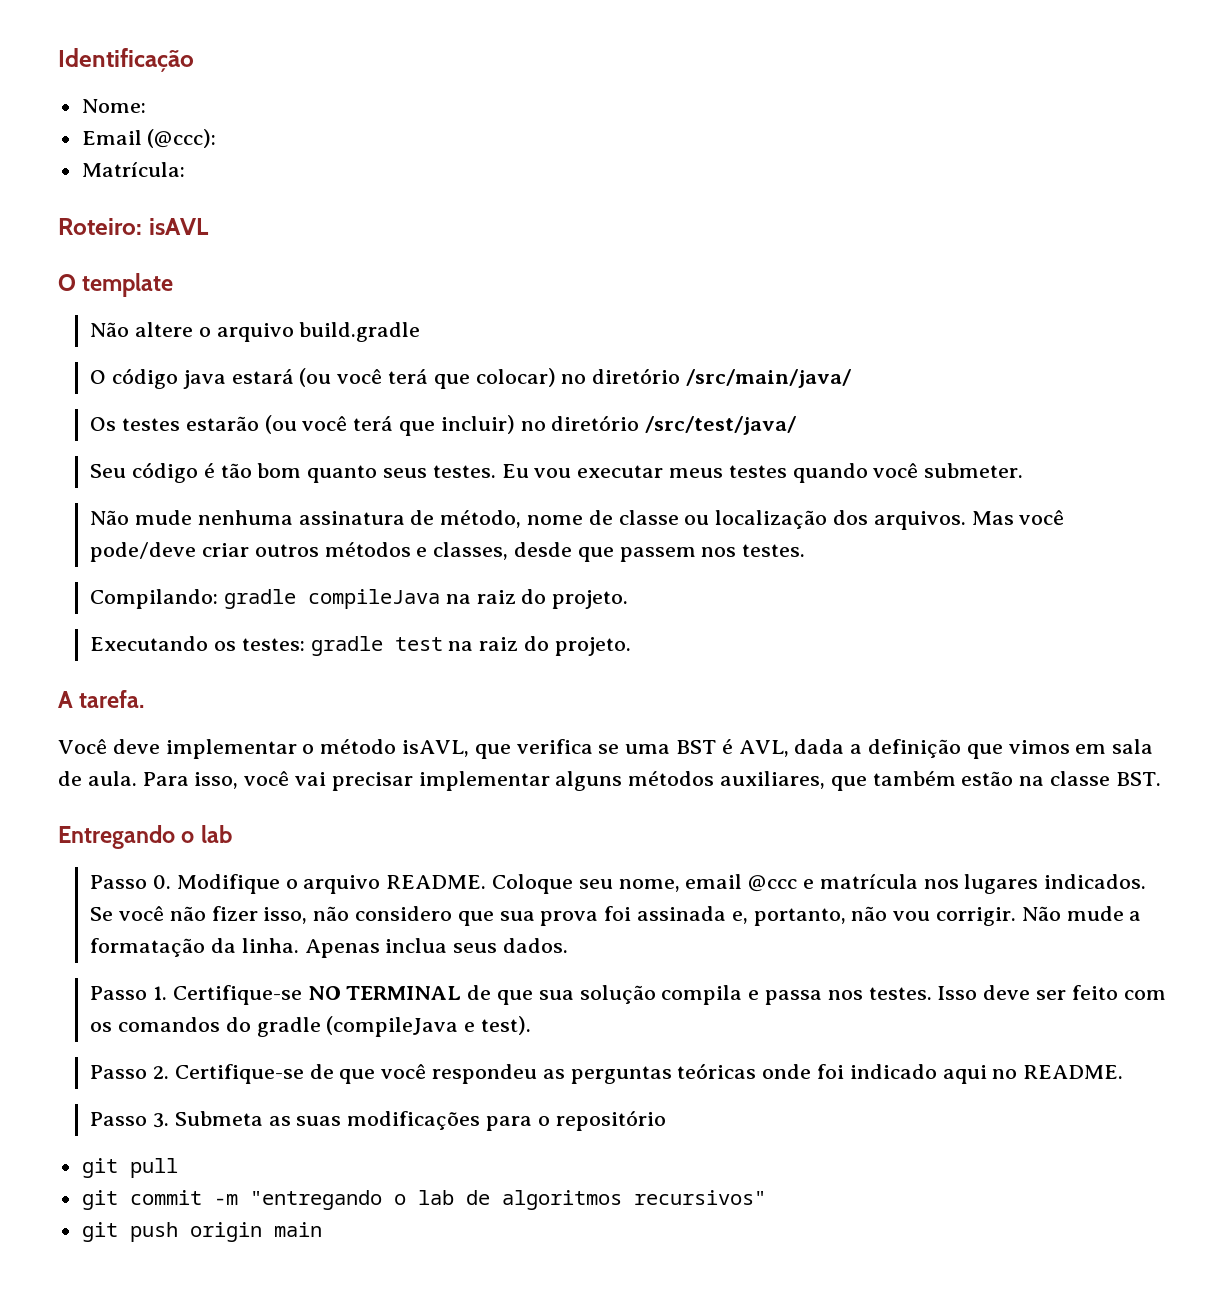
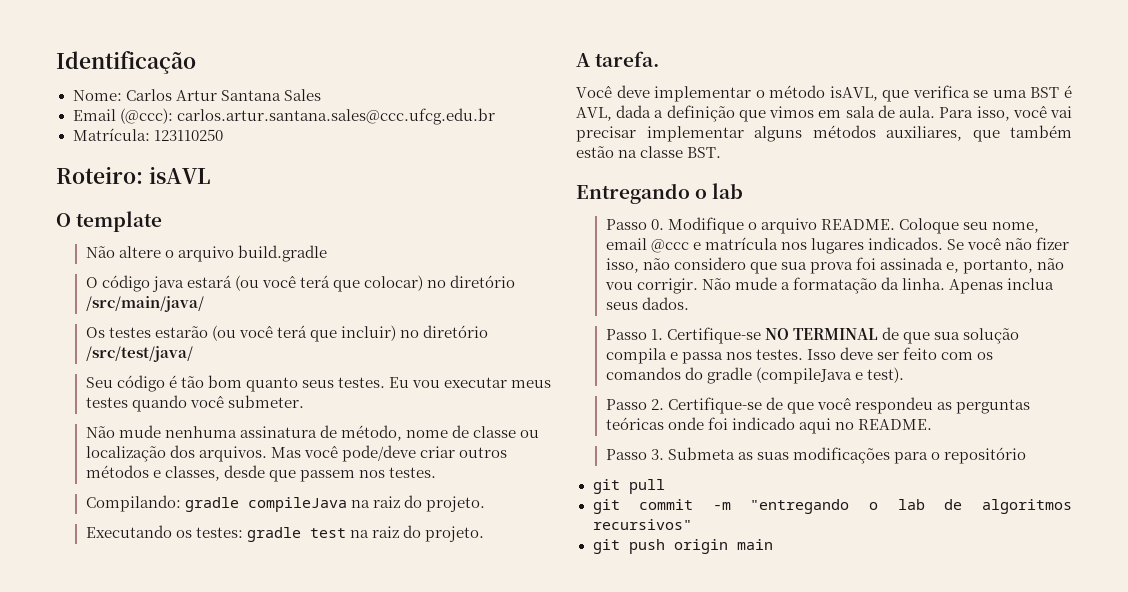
- Nome:
+ Nome: Carlos Artur Santana Sales
- Email (@ccc):
+ Email (@ccc): carlos.artur.santana.sales@ccc.ufcg.edu.br
- Matrícula:
+ Matrícula: 123110250

